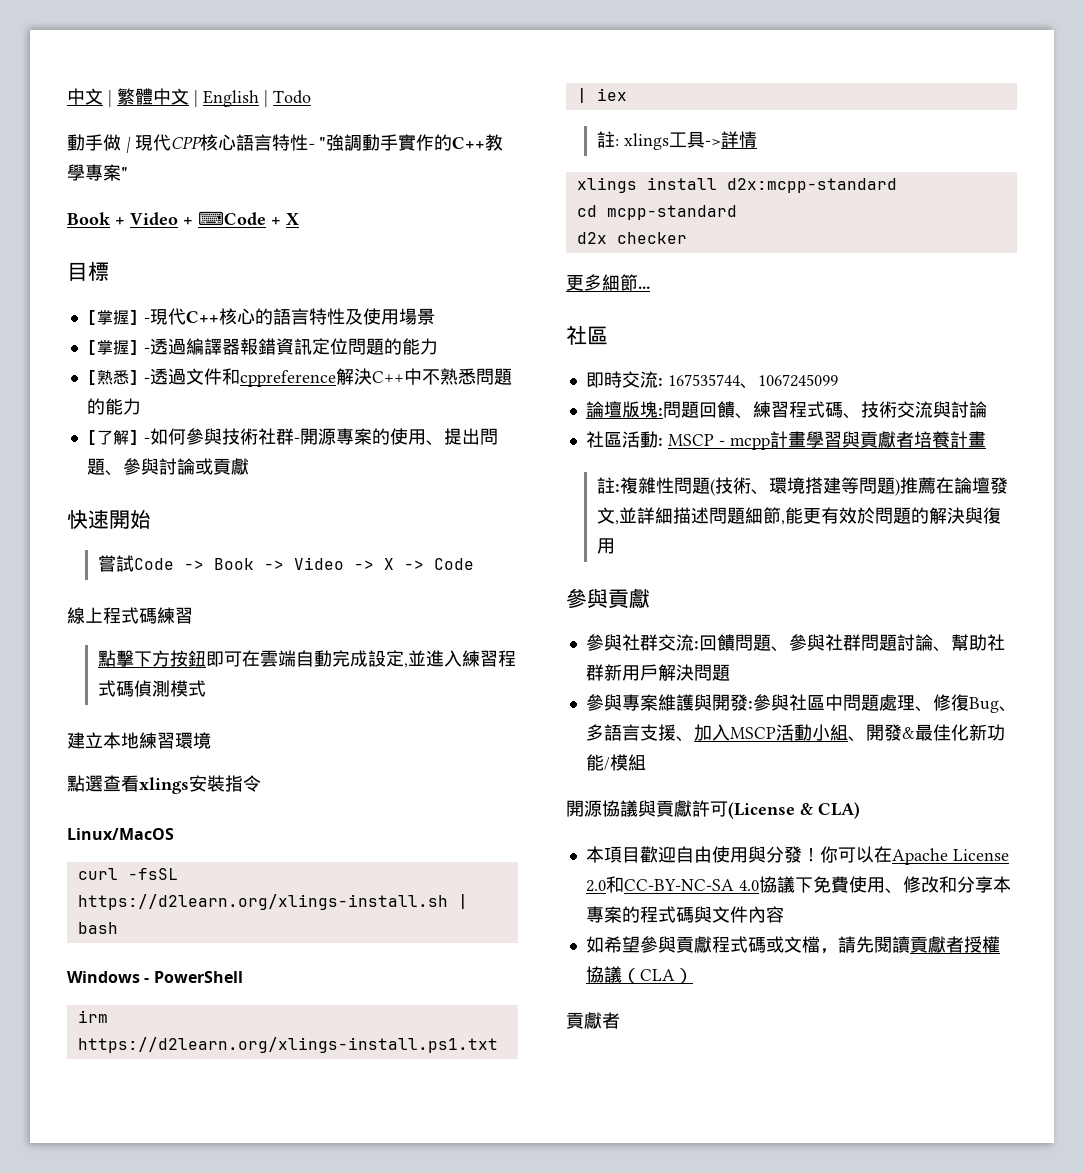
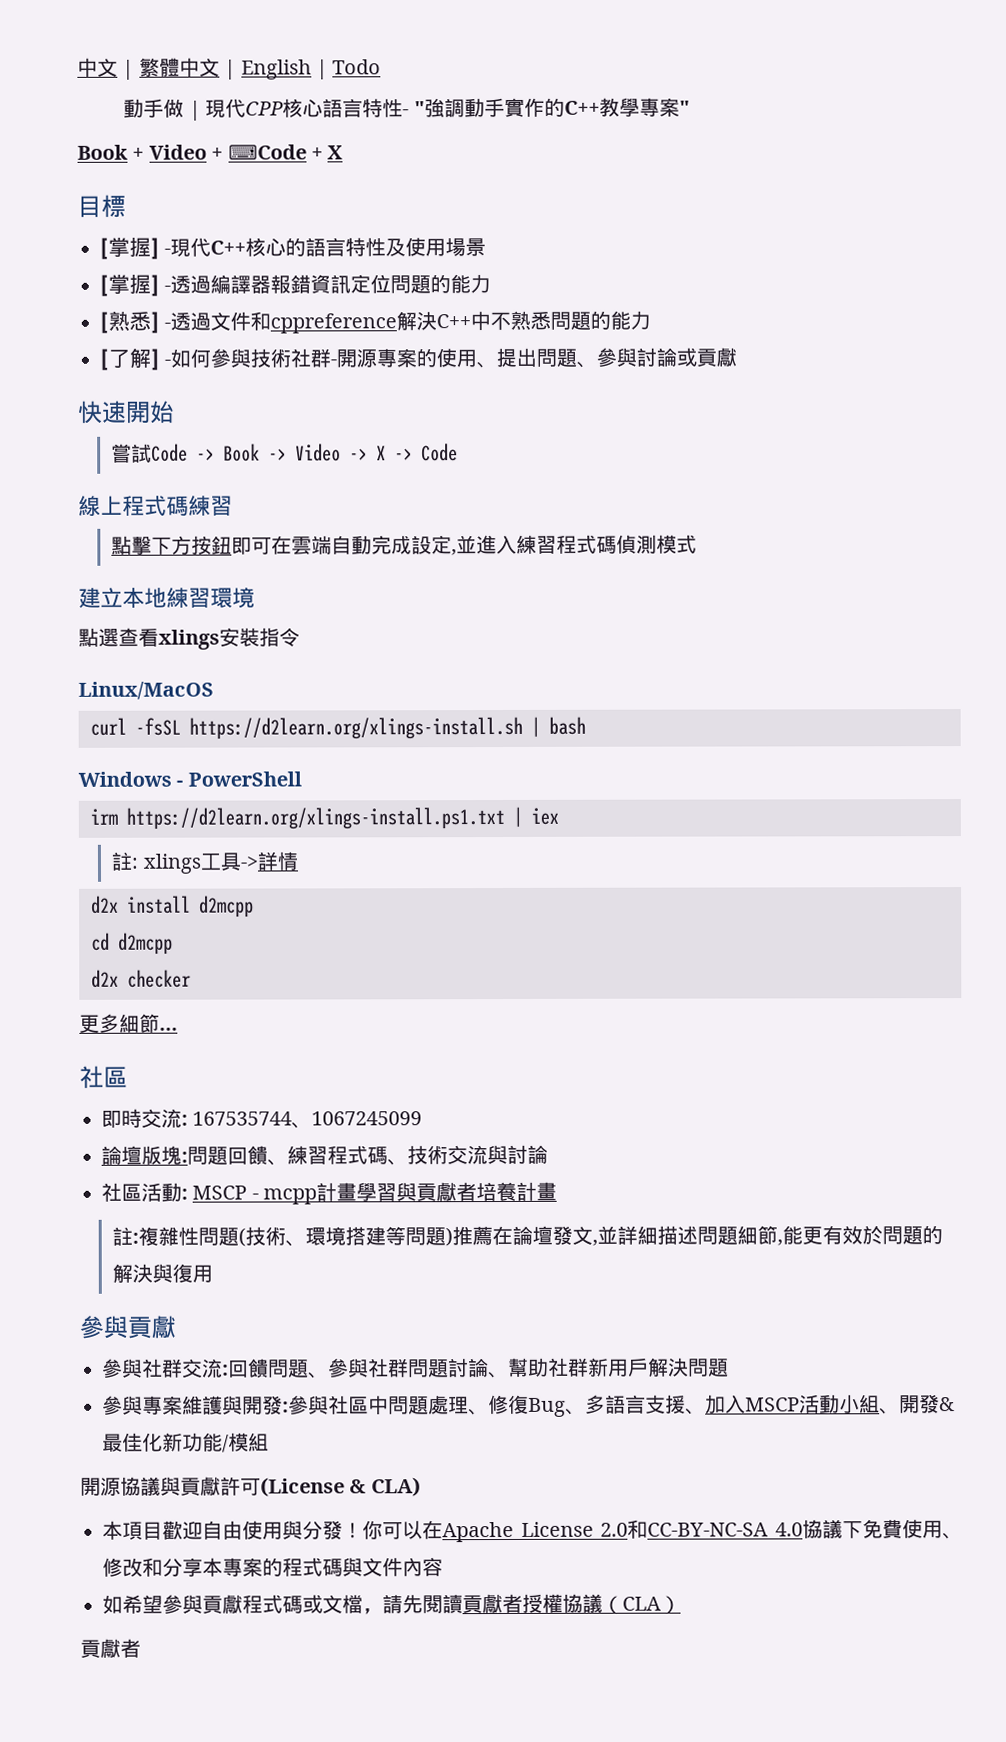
- xlings install d2x:mcpp-standard
+ d2x install d2mcpp
- cd mcpp-standard
+ cd d2mcpp

